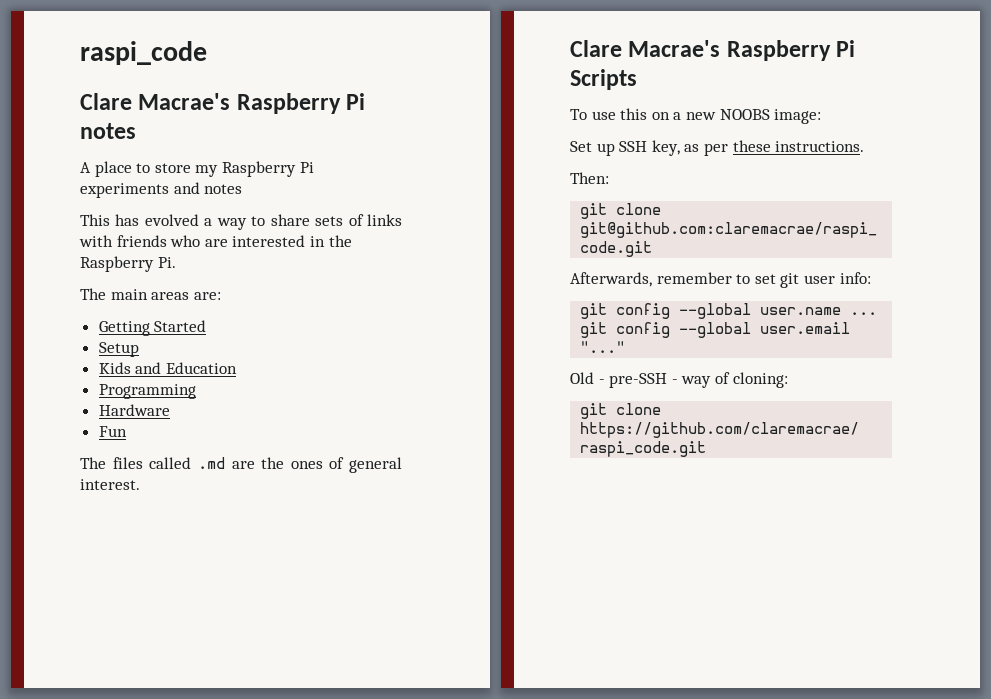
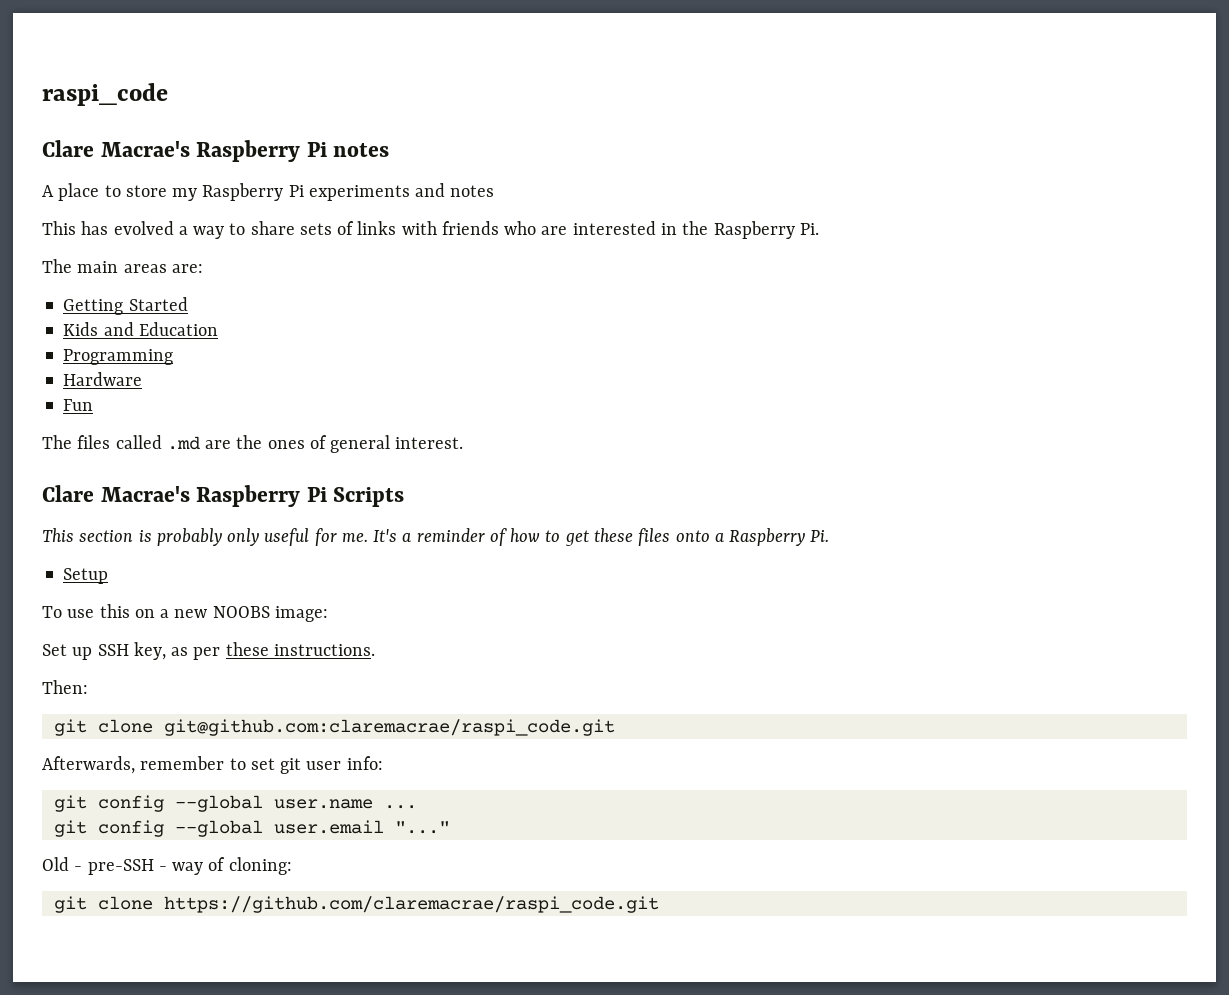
- Setup
+ This section is probably only useful for me. It's a reminder of how to get these files onto a Raspberry Pi.
+ Setup

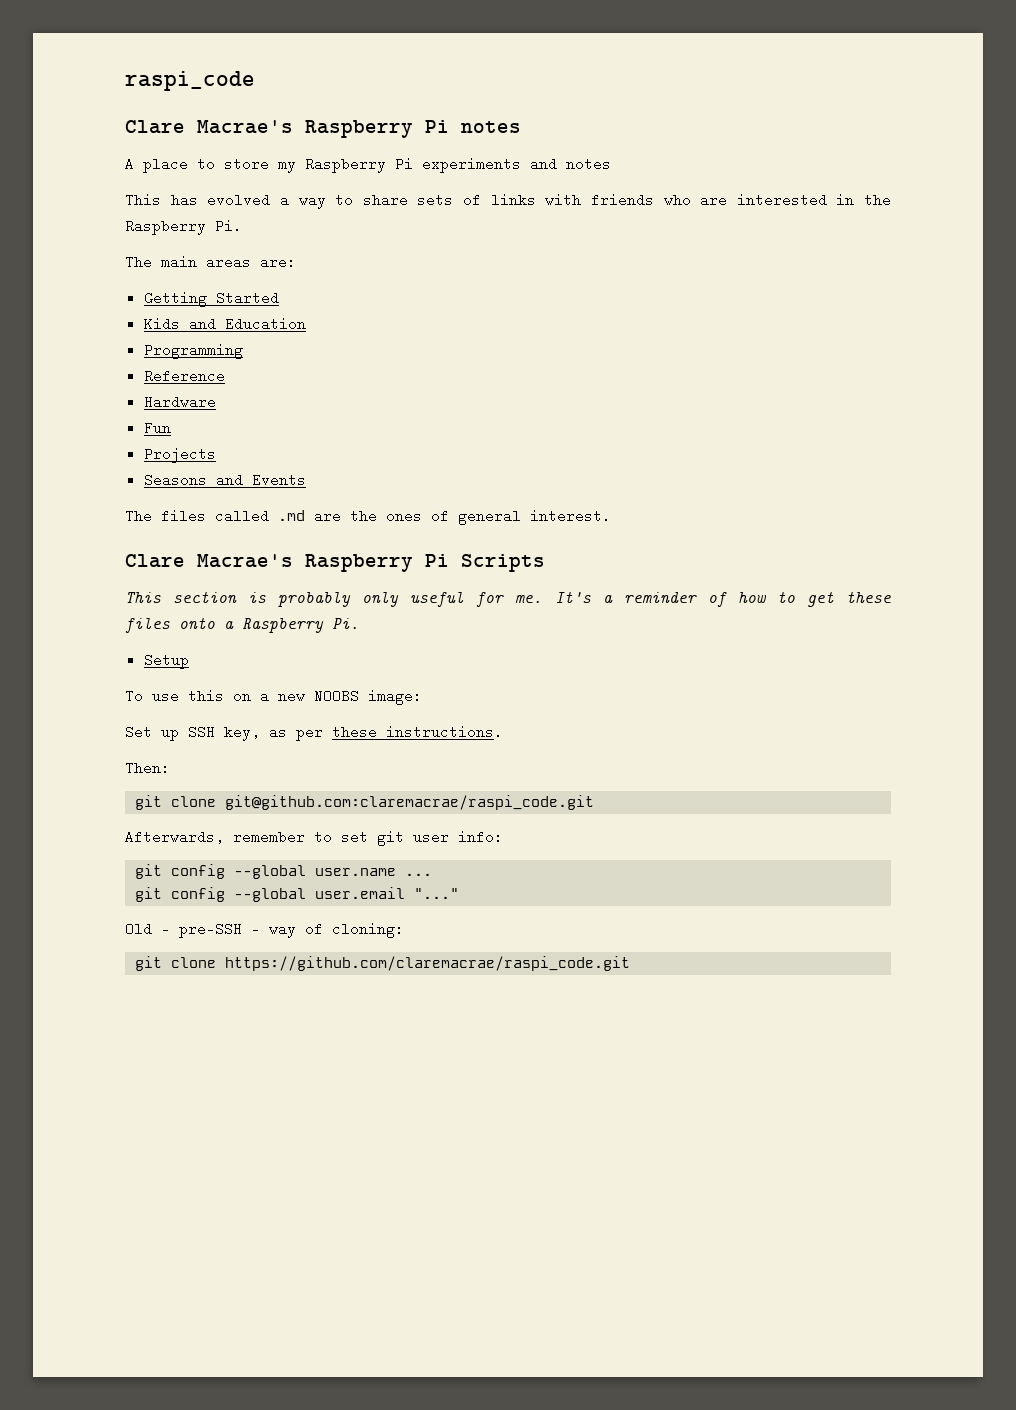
+ Reference
+ Projects
+ Seasons and Events

